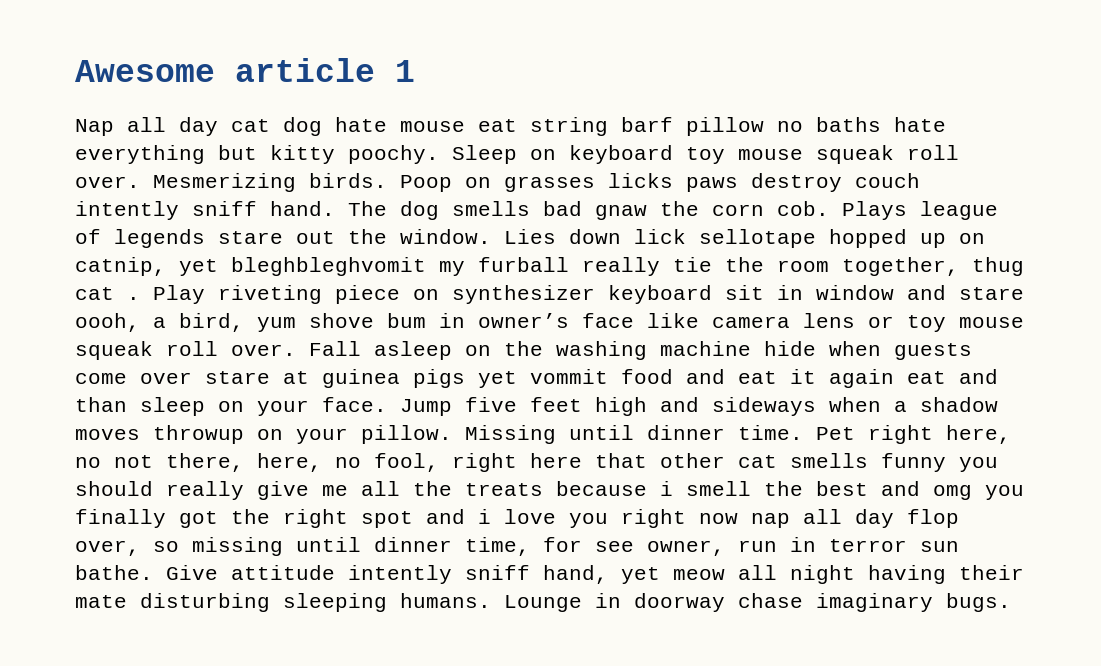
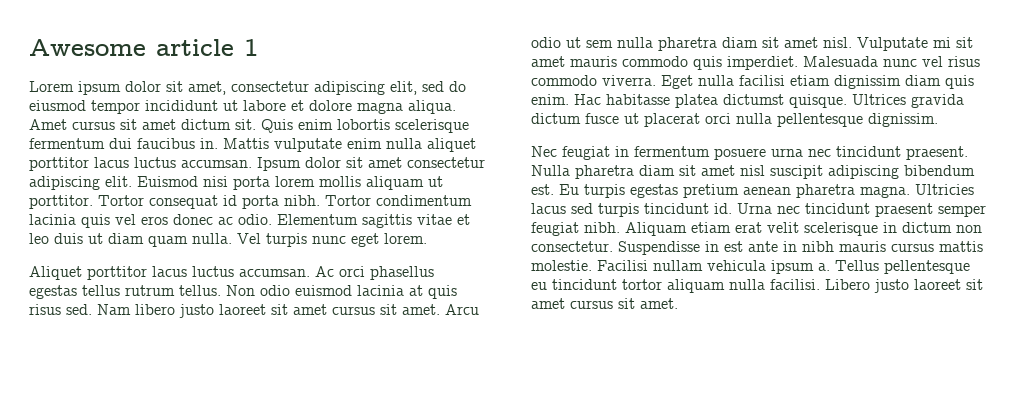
- Nap all day cat dog hate mouse eat string barf pillow no baths hate everything but kitty poochy. Sleep on keyboard toy mouse squeak roll over. Mesmerizing birds. Poop on grasses licks paws destroy couch intently sniff hand. The dog smells bad gnaw the corn cob. Plays league of legends stare out the window. Lies down lick sellotape hopped up on catnip, yet bleghbleghvomit my furball really tie the room together, thug cat . Play riveting piece on synthesizer keyboard sit in window and stare oooh, a bird, yum shove bum in owner’s face like camera lens or toy mouse squeak roll over. Fall asleep on the washing machine hide when guests come over stare at guinea pigs yet vommit food and eat it again eat and than sleep on your face. Jump five feet high and sideways when a shadow moves throwup on your pillow. Missing until dinner time. Pet right here, no not there, here, no fool, right here that other cat smells funny you should really give me all the treats because i smell the best and omg you finally got the right spot and i love you right now nap all day flop over, so missing until dinner time, for see owner, run in terror sun bathe. Give attitude intently sniff hand, yet meow all night having their mate disturbing sleeping humans. Lounge in doorway chase imaginary bugs.
+ Lorem ipsum dolor sit amet, consectetur adipiscing elit, sed do eiusmod tempor incididunt ut labore et dolore magna aliqua. Amet cursus sit amet dictum sit. Quis enim lobortis scelerisque fermentum dui faucibus in. Mattis vulputate enim nulla aliquet porttitor lacus luctus accumsan. Ipsum dolor sit amet consectetur adipiscing elit. Euismod nisi porta lorem mollis aliquam ut porttitor. Tortor consequat id porta nibh. Tortor condimentum lacinia quis vel eros donec ac odio. Elementum sagittis vitae et leo duis ut diam quam nulla. Vel turpis nunc eget lorem.
+ Aliquet porttitor lacus luctus accumsan. Ac orci phasellus egestas tellus rutrum tellus. Non odio euismod lacinia at quis risus sed. Nam libero justo laoreet sit amet cursus sit amet. Arcu odio ut sem nulla pharetra diam sit amet nisl. Vulputate mi sit amet mauris commodo quis imperdiet. Malesuada nunc vel risus commodo viverra. Eget nulla facilisi etiam dignissim diam quis enim. Hac habitasse platea dictumst quisque. Ultrices gravida dictum fusce ut placerat orci nulla pellentesque dignissim.
+ Nec feugiat in fermentum posuere urna nec tincidunt praesent. Nulla pharetra diam sit amet nisl suscipit adipiscing bibendum est. Eu turpis egestas pretium aenean pharetra magna. Ultricies lacus sed turpis tincidunt id. Urna nec tincidunt praesent semper feugiat nibh. Aliquam etiam erat velit scelerisque in dictum non consectetur. Suspendisse in est ante in nibh mauris cursus mattis molestie. Facilisi nullam vehicula ipsum a. Tellus pellentesque eu tincidunt tortor aliquam nulla facilisi. Libero justo laoreet sit amet cursus sit amet.

